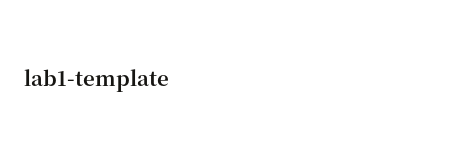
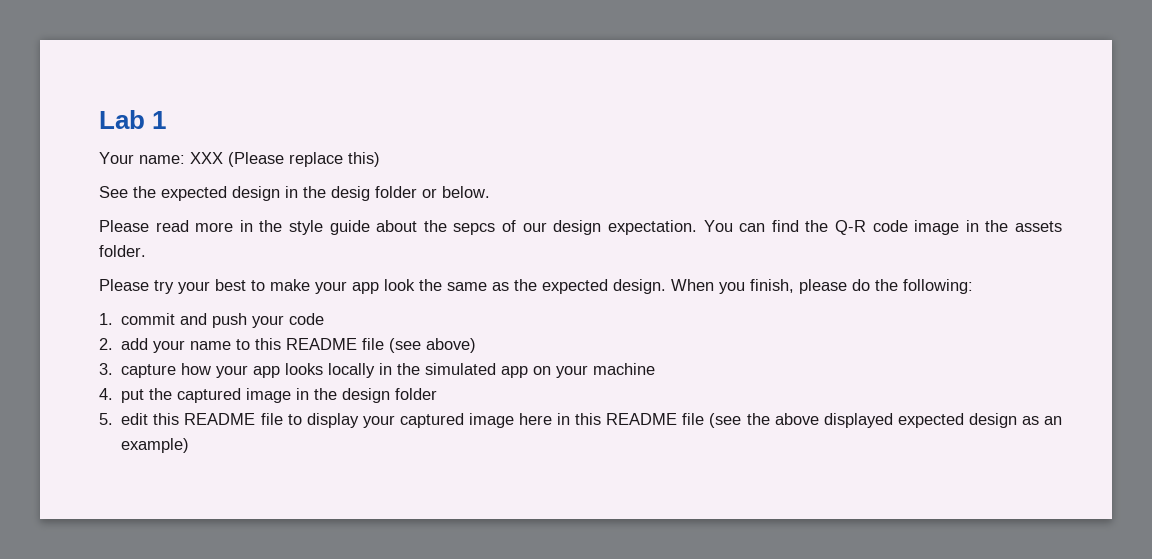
- lab1-template
+ Lab 1
+ Your name: XXX (Please replace this)
+ See the expected design in the desig folder or below.
+ Please read more in the style guide about the sepcs of our design expectation. You can find the Q-R code image in the assets folder.
+ Please try your best to make your app look the same as the expected design. When you finish, please do the following:
+ 1. commit and push your code
+ 2. add your name to this README file (see above)
+ 3. capture how your app looks locally in the simulated app on your machine
+ 4. put the captured image in the design folder
+ 5. edit this README file to display your captured image here in this README file (see the above displayed expected design as an example)

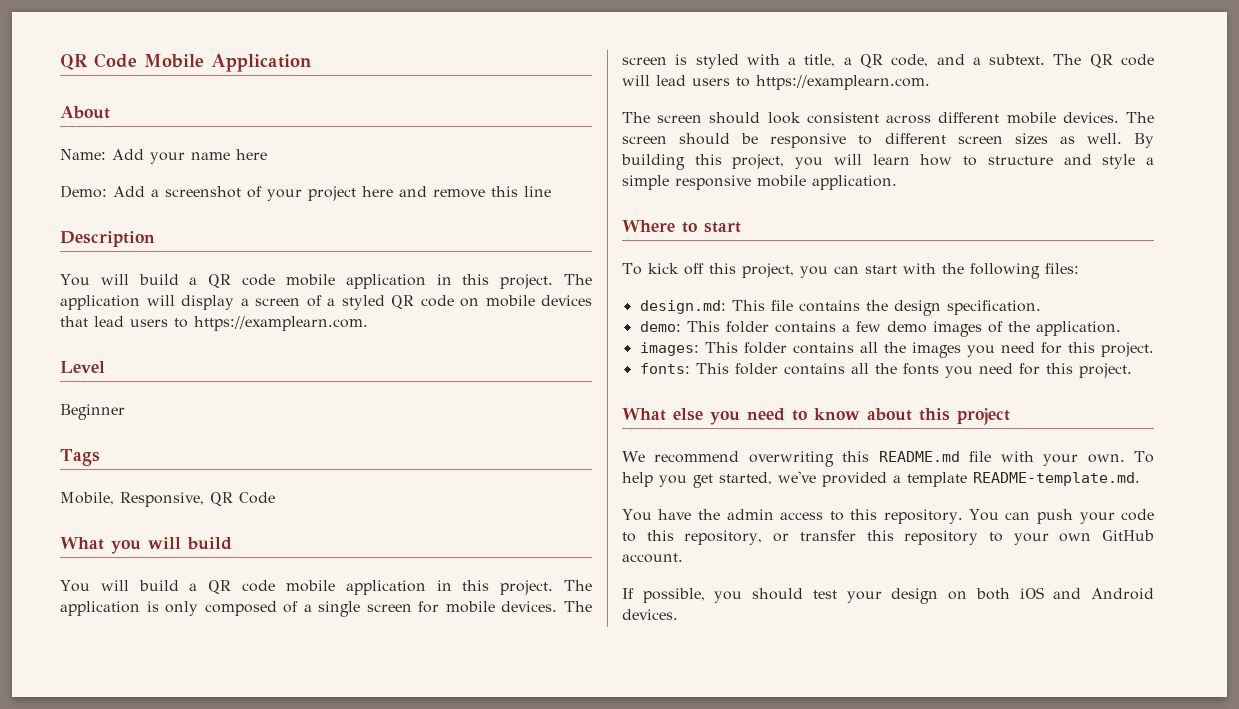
- Lab 1
- Your name: XXX (Please replace this)
- See the expected design in the desig folder or below.
- Please read more in the style guide about the sepcs of our design expectation. You can find the Q-R code image in the assets folder.
- Please try your best to make your app look the same as the expected design. When you finish, please do the following:
- 1. commit and push your code
- 2. add your name to this README file (see above)
- 3. capture how your app looks locally in the simulated app on your machine
- 4. put the captured image in the design folder
- 5. edit this README file to display your captured image here in this README file (see the above displayed expected design as an example)
+ QR Code Mobile Application
+ About
+ Name: Add your name here
+ Demo: Add a screenshot of your project here and remove this line
+ Description
+ You will build a QR code mobile application in this project. The application will display a screen of a styled QR code on mobile devices that lead users to https://examplearn.com.
+ Level
+ Beginner
+ Tags
+ Mobile, Responsive, QR Code
+ What you will build
+ You will build a QR code mobile application in this project. The application is only composed of a single screen for mobile devices. The screen is styled with a title, a QR code, and a subtext. The QR code will lead users to https://examplearn.com.
+ The screen should look consistent across different mobile devices. The screen should be responsive to different screen sizes as well. By building this project, you will learn how to structure and style a simple responsive mobile application.
+ Where to start
+ To kick off this project, you can start with the following files:
+ design.md: This file contains the design specification.
+ demo: This folder contains a few demo images of the application.
+ images: This folder contains all the images you need for this project.
+ fonts: This folder contains all the fonts you need for this project.
+ What else you need to know about this project
+ We recommend overwriting this README.md file with your own. To help you get started, we've provided a template README-template.md.
+ You have the admin access to this repository. You can push your code to this repository, or transfer this repository to your own GitHub account.
+ If possible, you should test your design on both iOS and Android devices.

